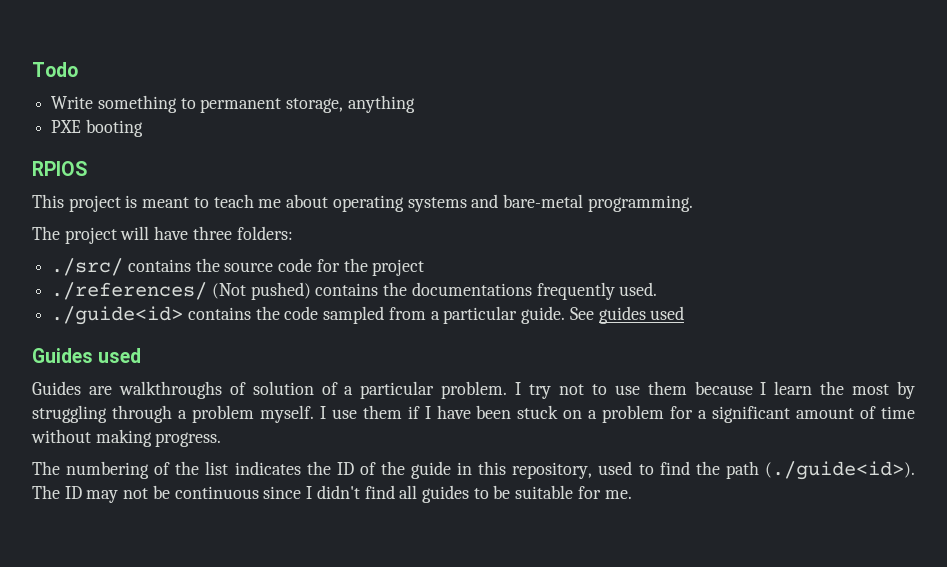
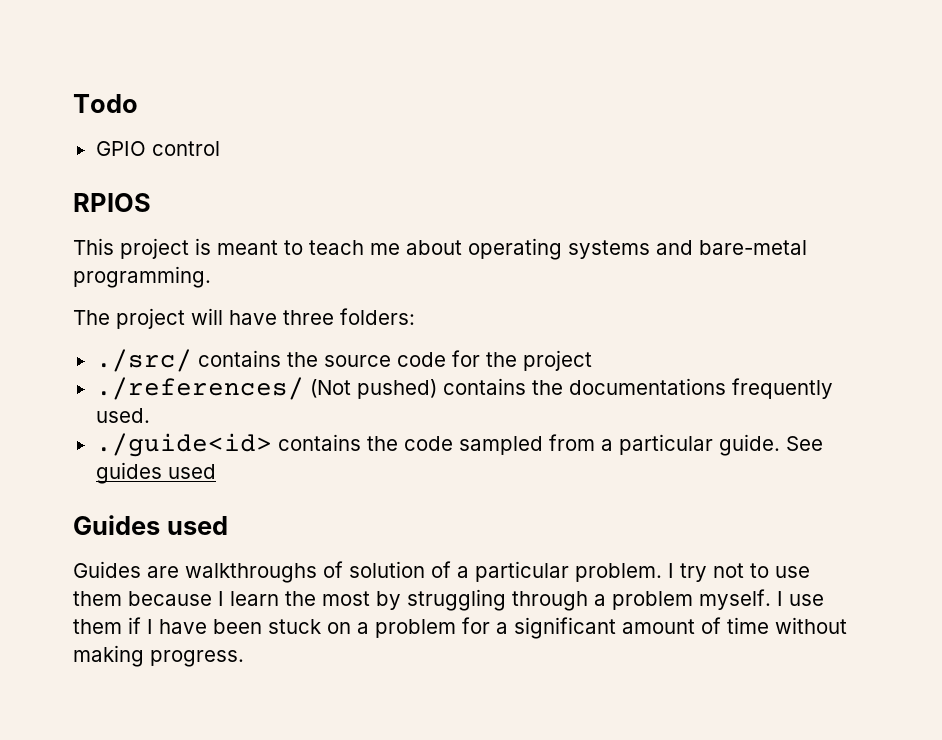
- Write something to permanent storage, anything
- PXE booting
+ GPIO control
- The numbering of the list indicates the ID of the guide in this repository, used to find the path (./guide<id>). The ID may not be continuous since I didn't find all guides to be suitable for me.

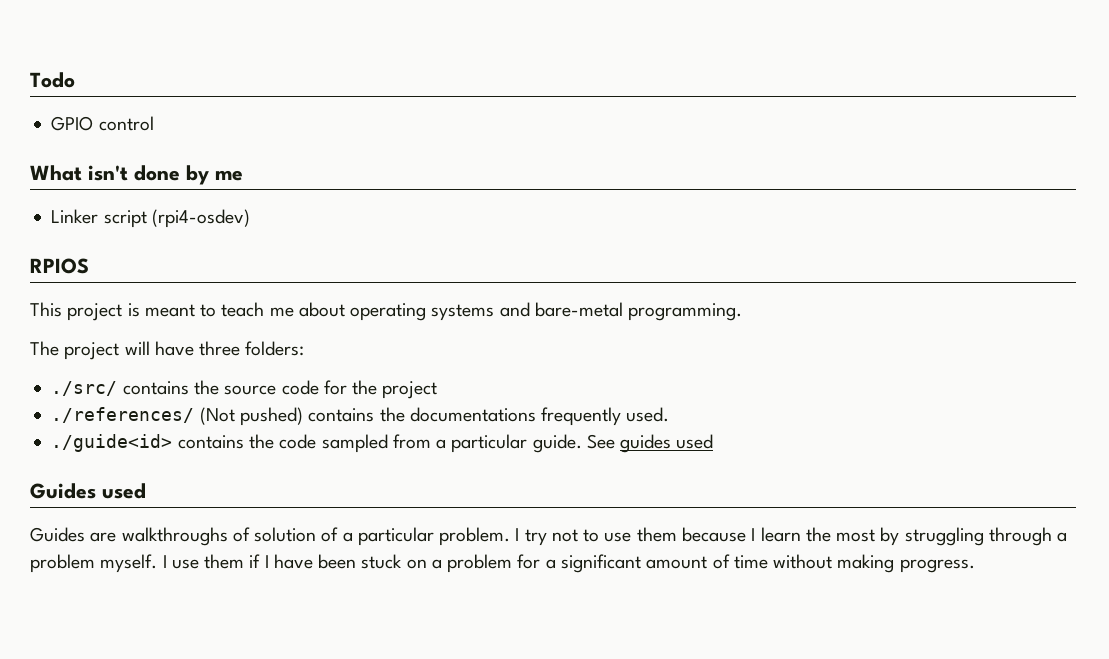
+ What isn't done by me
+ Linker script (rpi4-osdev)

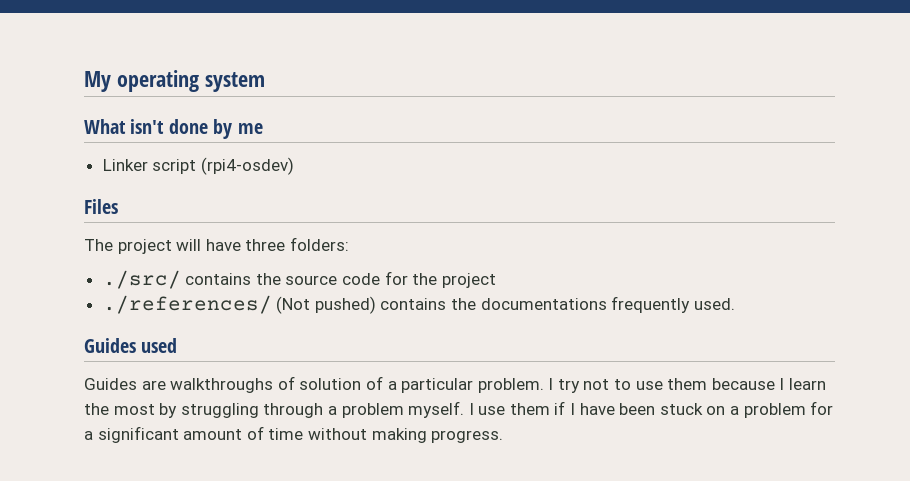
- Todo
- GPIO control
+ My operating system
- RPIOS
- This project is meant to teach me about operating systems and bare-metal programming.
+ Files
- ./guide<id> contains the code sampled from a particular guide. See guides used

